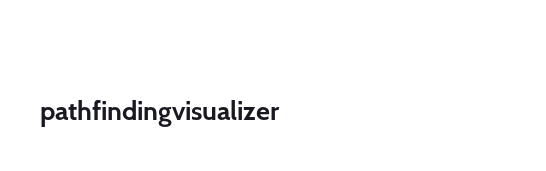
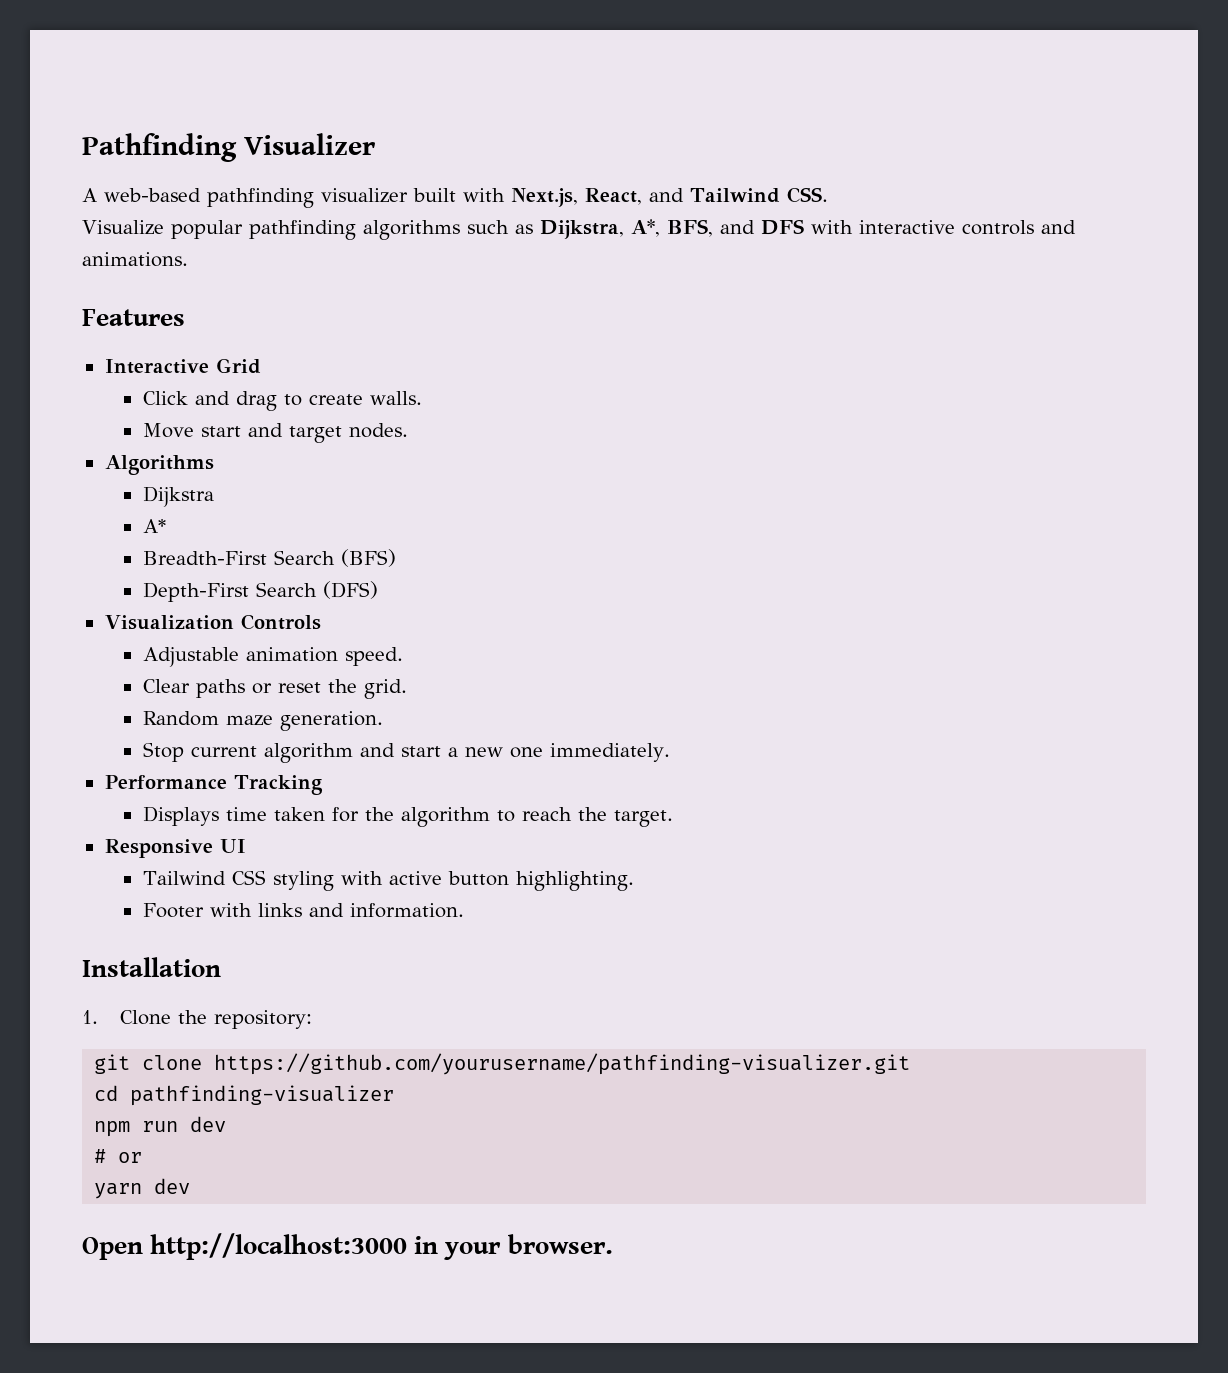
- pathfindingvisualizer
+ Pathfinding Visualizer
+ A web-based pathfinding visualizer built with Next.js, React, and Tailwind CSS.
+ Visualize popular pathfinding algorithms such as Dijkstra, A*, BFS, and DFS with interactive controls and animations.
+ Features
+ Interactive Grid
+ Click and drag to create walls.
+ Move start and target nodes.
+ Algorithms
+ Dijkstra
+ A*
+ Breadth-First Search (BFS)
+ Depth-First Search (DFS)
+ Visualization Controls
+ Adjustable animation speed.
+ Clear paths or reset the grid.
+ Random maze generation.
+ Stop current algorithm and start a new one immediately.
+ Performance Tracking
+ Displays time taken for the algorithm to reach the target.
+ Responsive UI
+ Tailwind CSS styling with active button highlighting.
+ Footer with links and information.
+ Installation
+ 1. Clone the repository:
+ git clone https://github.com/yourusername/pathfinding-visualizer.git
+ cd pathfinding-visualizer
+ npm run dev
+ # or
+ yarn dev
+ Open http://localhost:3000 in your browser.

